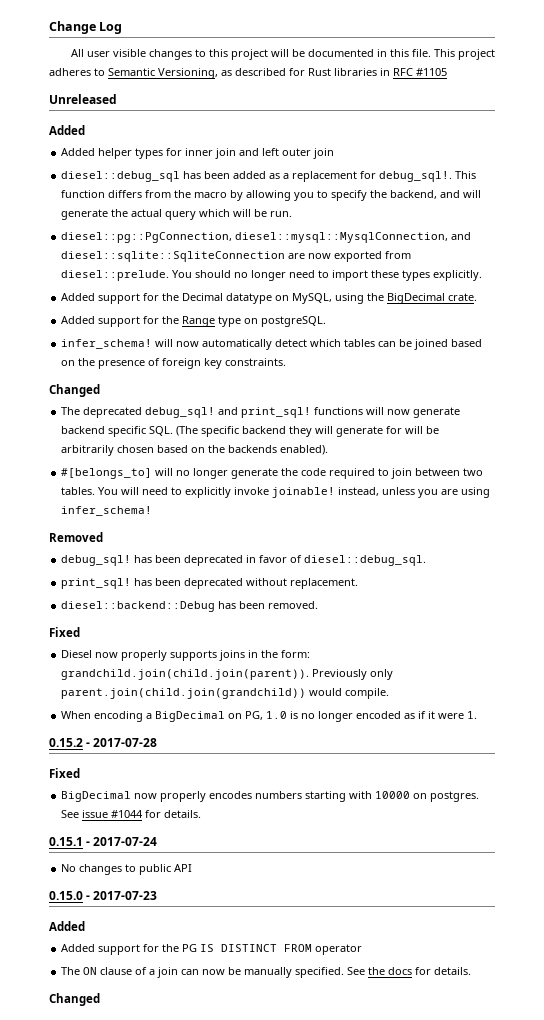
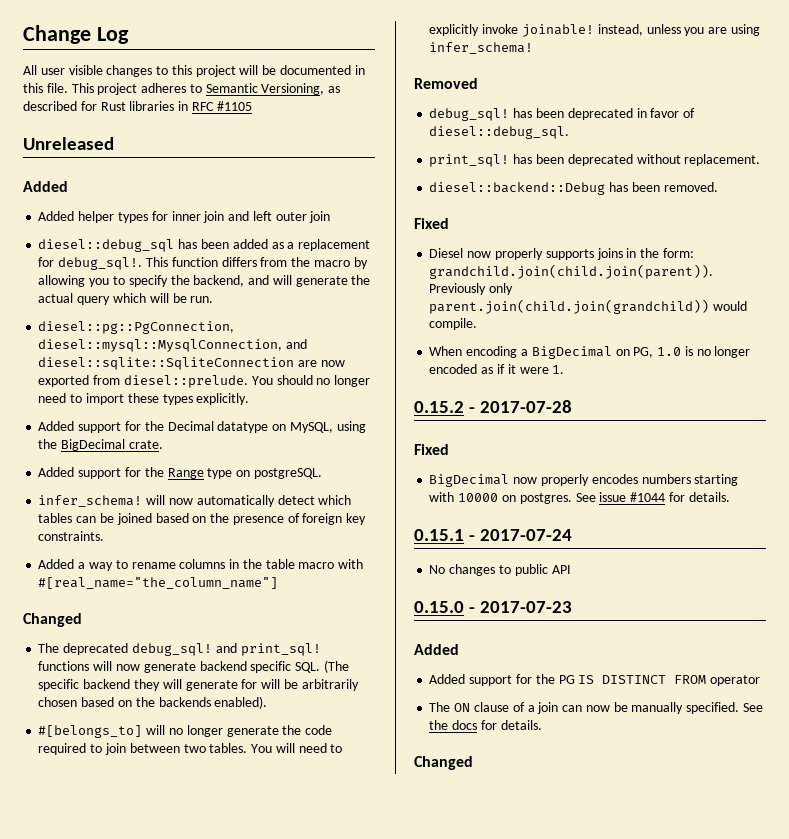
+ Added a way to rename columns in the table macro with #[real_name="the_column_name"]

